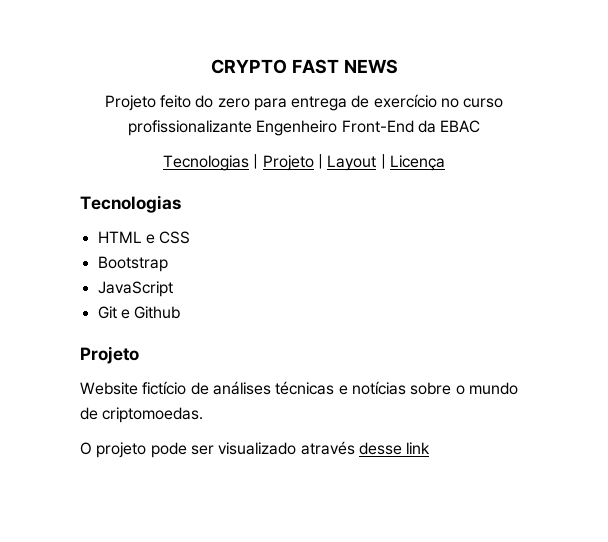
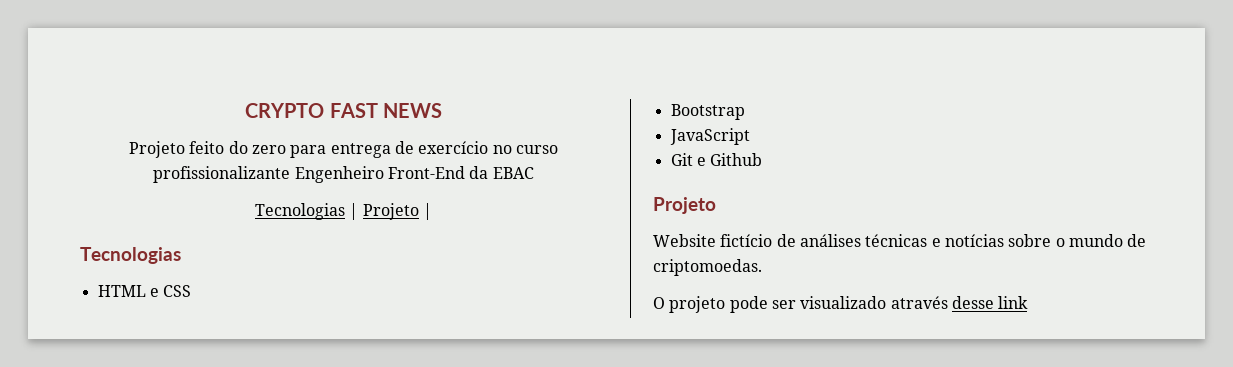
- Tecnologias | Projeto | Layout | Licença
+ Tecnologias | Projeto |

